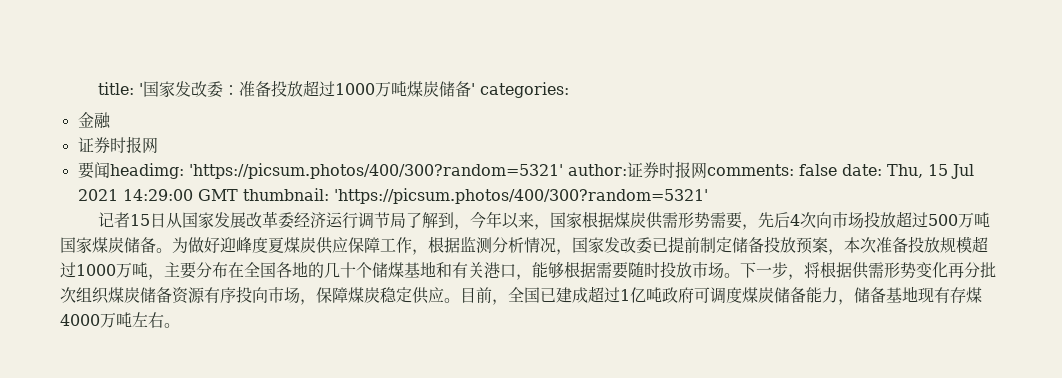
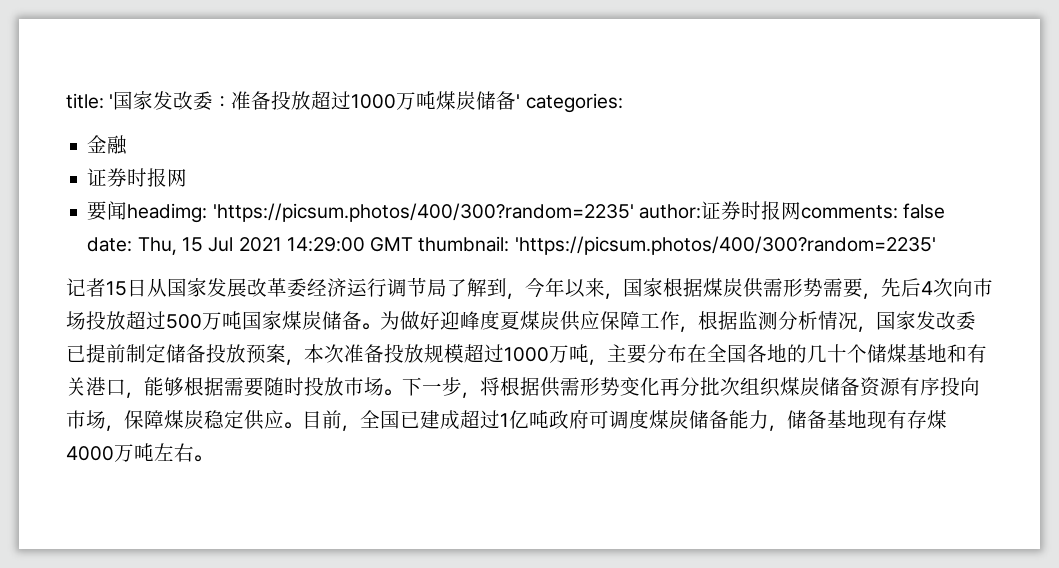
- 要闻headimg: 'https://picsum.photos/400/300?random=5321' author:证券时报网comments: false date: Thu, 15 Jul 2021 14:29:00 GMT thumbnail: 'https://picsum.photos/400/300?random=5321'
+ 要闻headimg: 'https://picsum.photos/400/300?random=2235' author:证券时报网comments: false date: Thu, 15 Jul 2021 14:29:00 GMT thumbnail: 'https://picsum.photos/400/300?random=2235'

